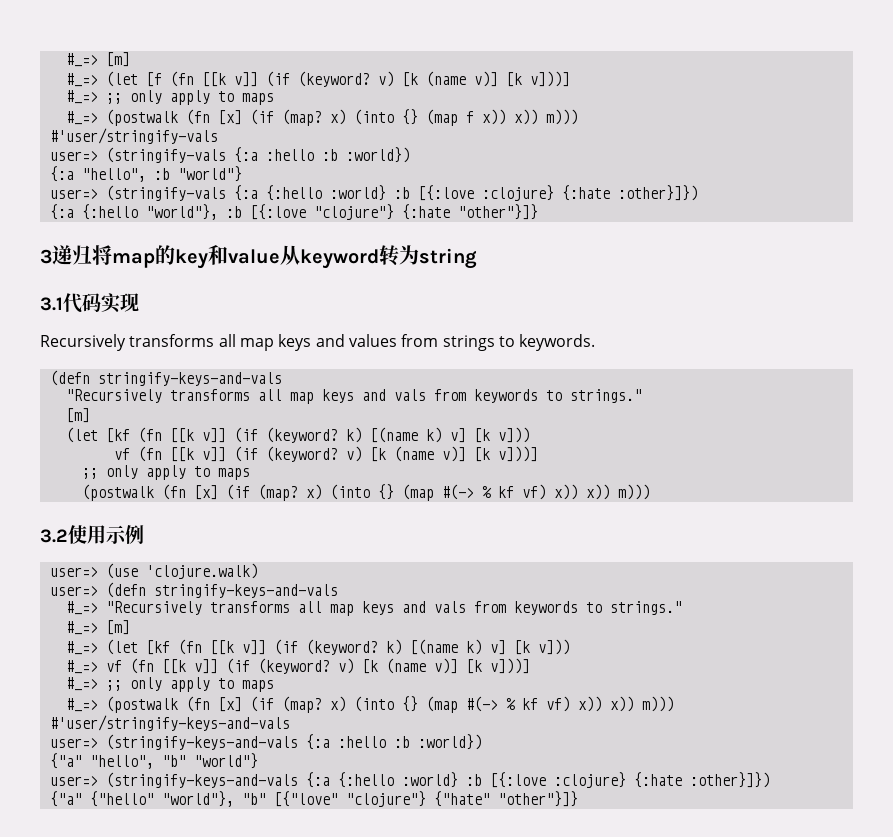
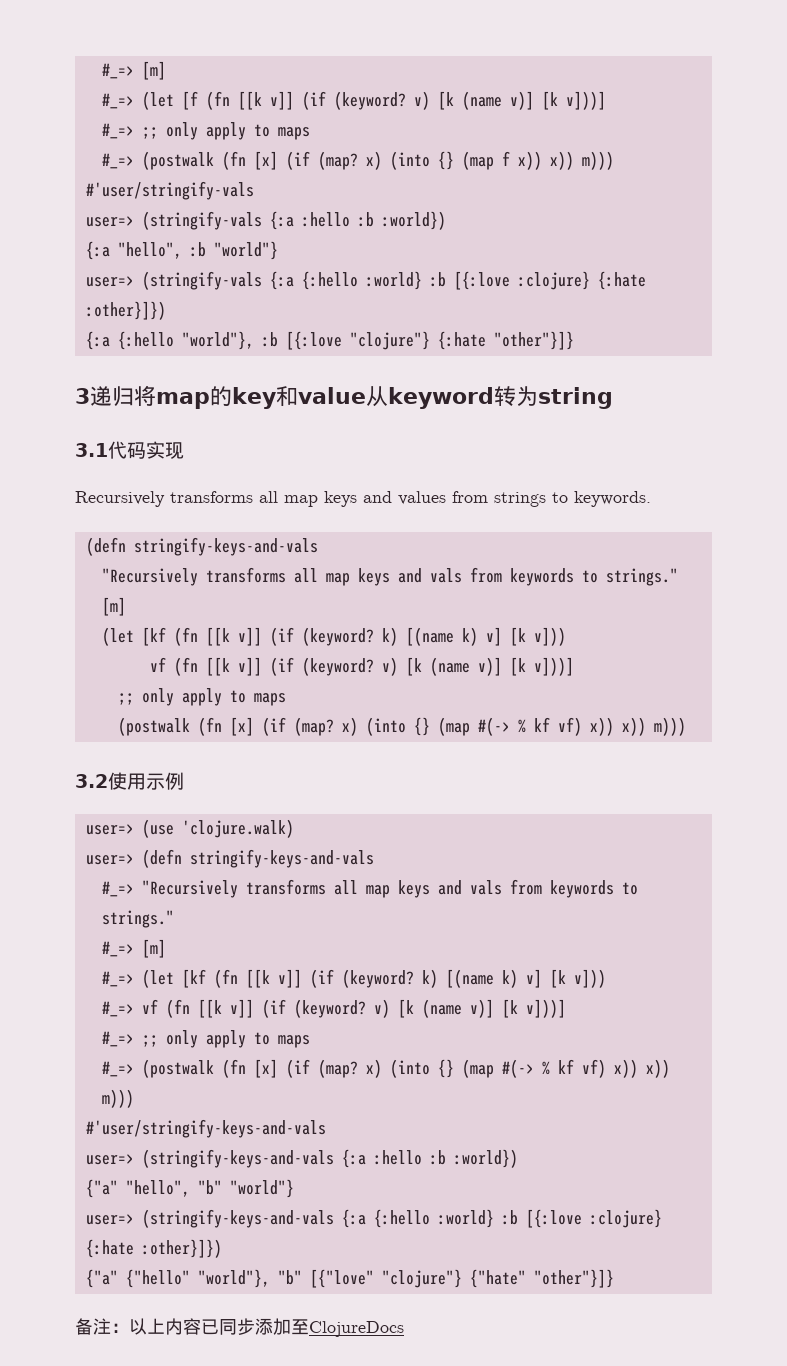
+ 备注：以上内容已同步添加至ClojureDocs

